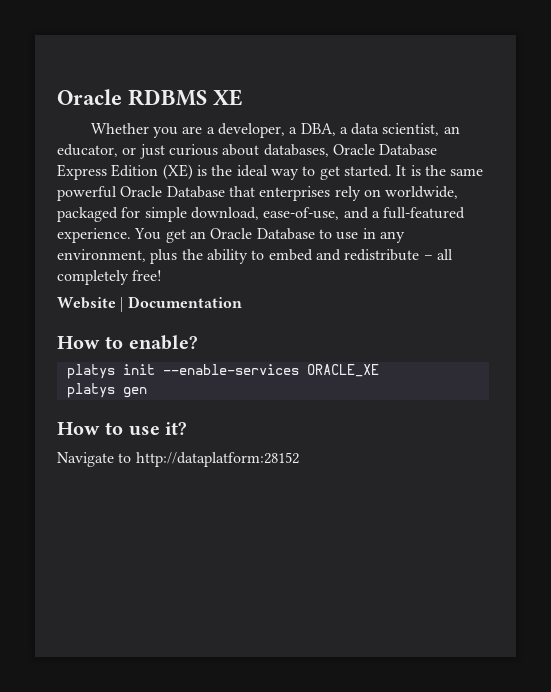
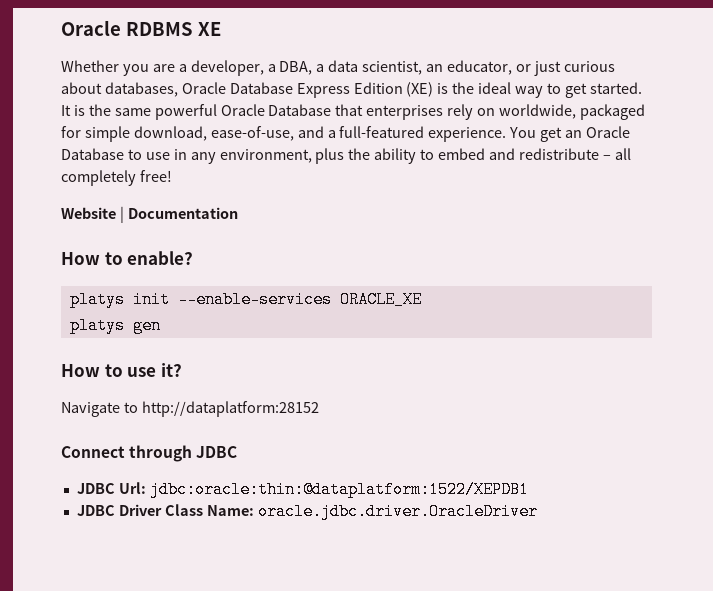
+ Connect through JDBC
+ JDBC Url: jdbc:oracle:thin:@dataplatform:1522/XEPDB1
+ JDBC Driver Class Name: oracle.jdbc.driver.OracleDriver

